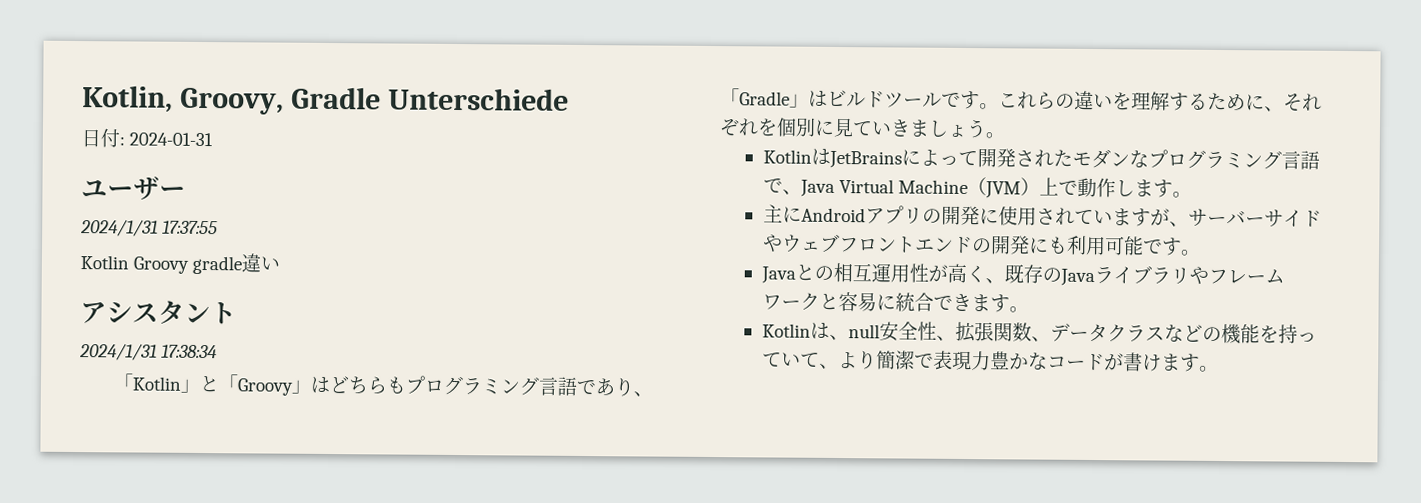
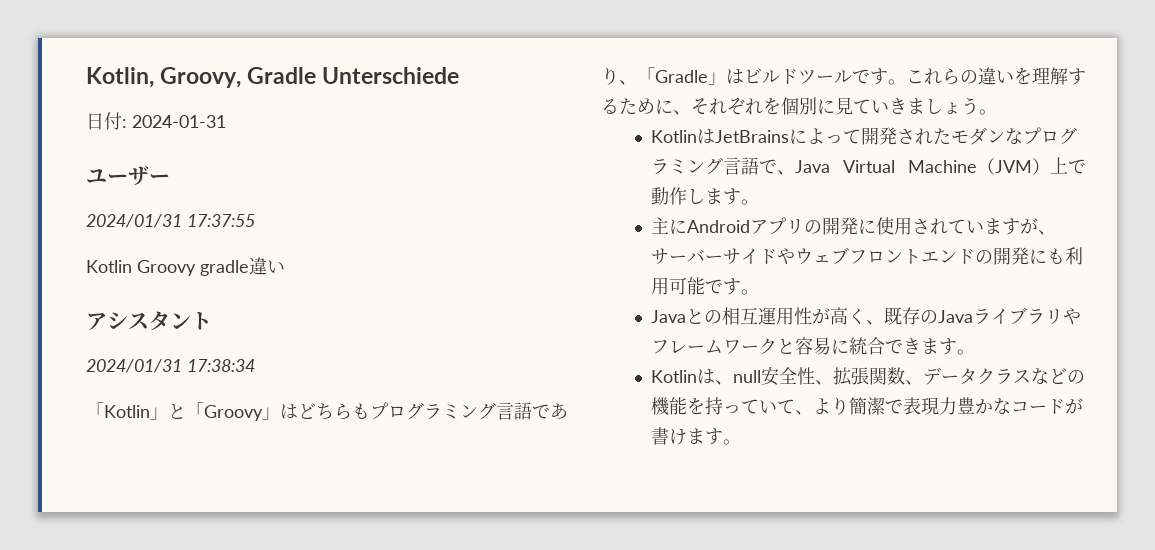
- 2024/1/31 17:37:55
+ 2024/01/31 17:37:55
- 2024/1/31 17:38:34
+ 2024/01/31 17:38:34

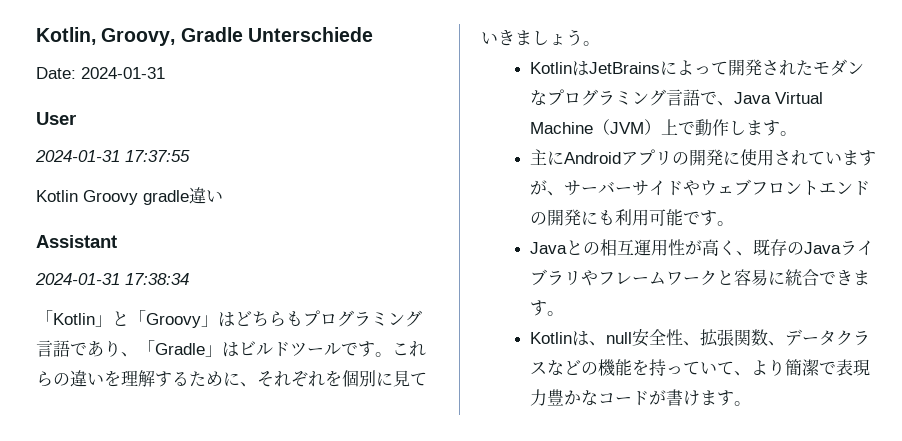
- 日付: 2024-01-31
+ Date: 2024-01-31
- ユーザー
- 2024/01/31 17:37:55
+ User
+ 2024-01-31 17:37:55
- アシスタント
- 2024/01/31 17:38:34
+ Assistant
+ 2024-01-31 17:38:34

